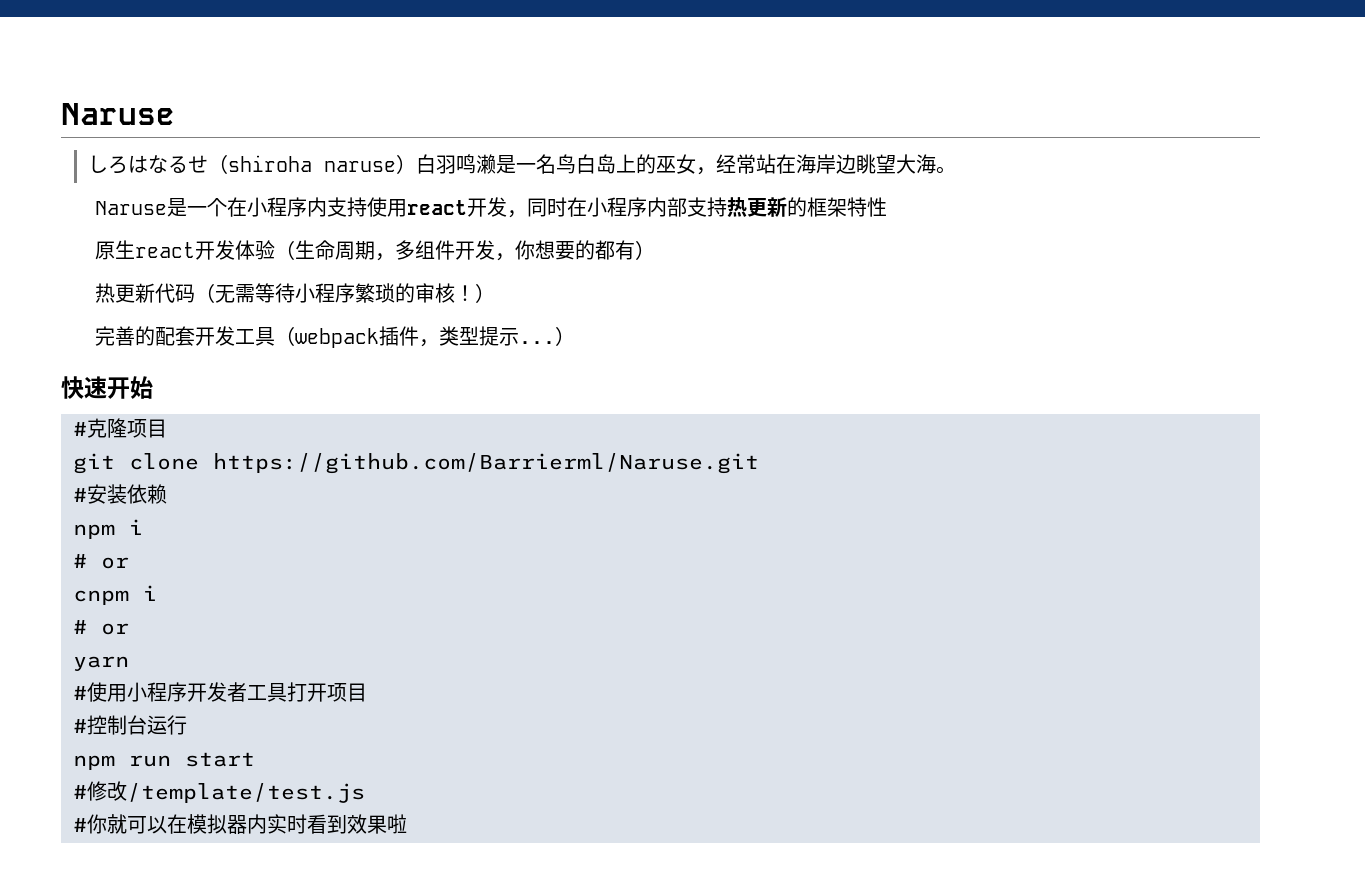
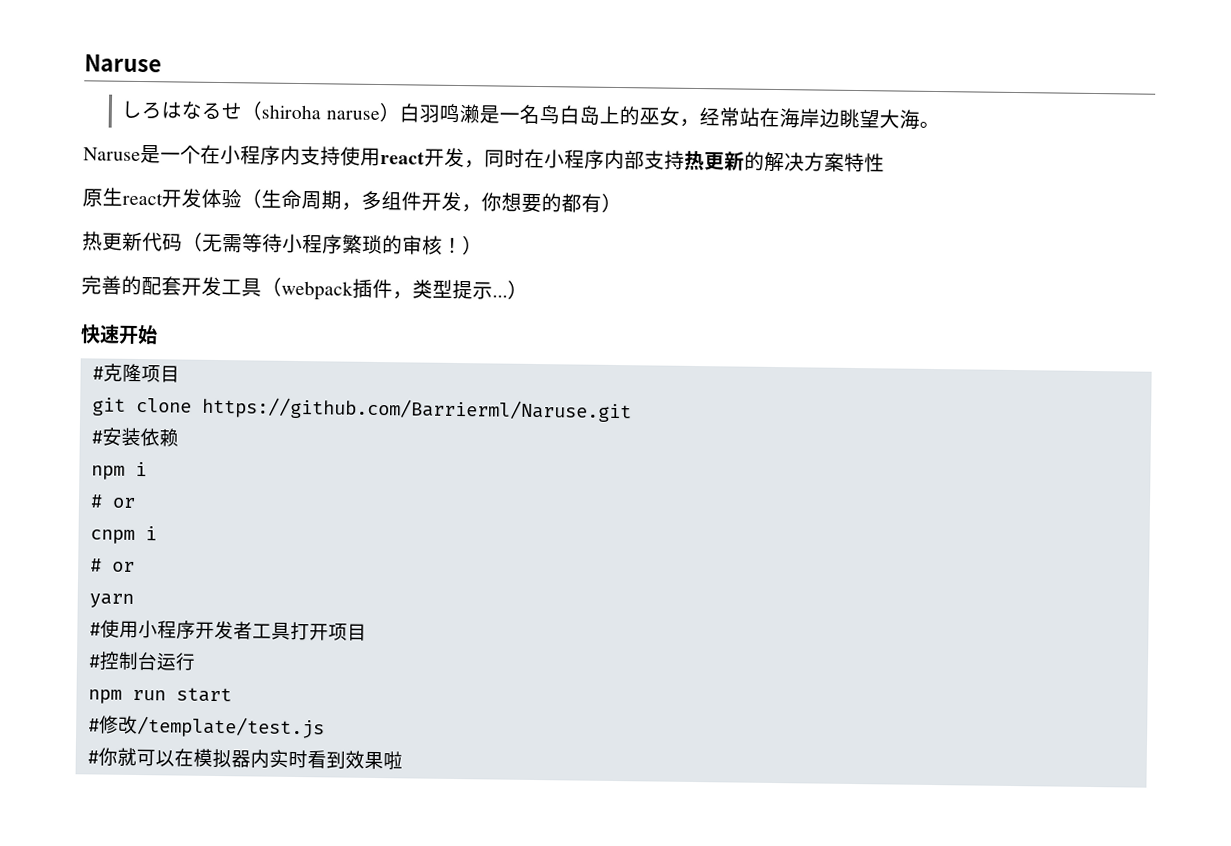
- Naruse是一个在小程序内支持使用react开发，同时在小程序内部支持热更新的框架特性
+ Naruse是一个在小程序内支持使用react开发，同时在小程序内部支持热更新的解决方案特性

